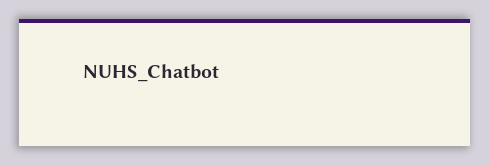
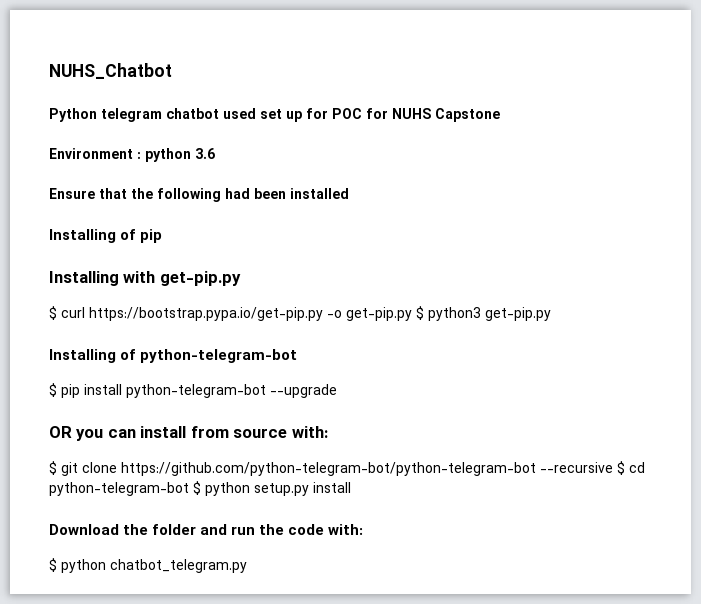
+ Python telegram chatbot used set up for POC for NUHS Capstone
+ Environment : python 3.6
+ Ensure that the following had been installed
+ Installing of pip
+ Installing with get-pip.py
+ $ curl https://bootstrap.pypa.io/get-pip.py -o get-pip.py $ python3 get-pip.py
+ Installing of python-telegram-bot
+ $ pip install python-telegram-bot --upgrade
+ OR you can install from source with:
+ $ git clone https://github.com/python-telegram-bot/python-telegram-bot --recursive $ cd python-telegram-bot $ python setup.py install
+ Download the folder and run the code with:
+ $ python chatbot_telegram.py

